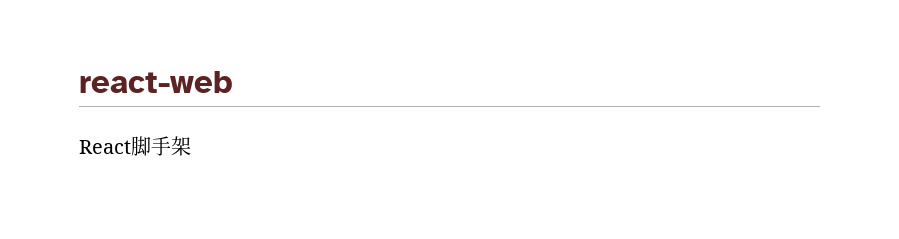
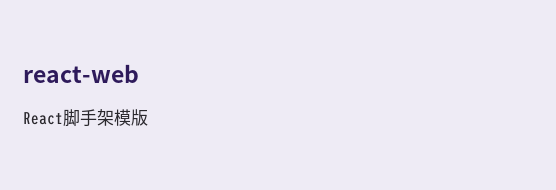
- React脚手架
+ React脚手架模版

